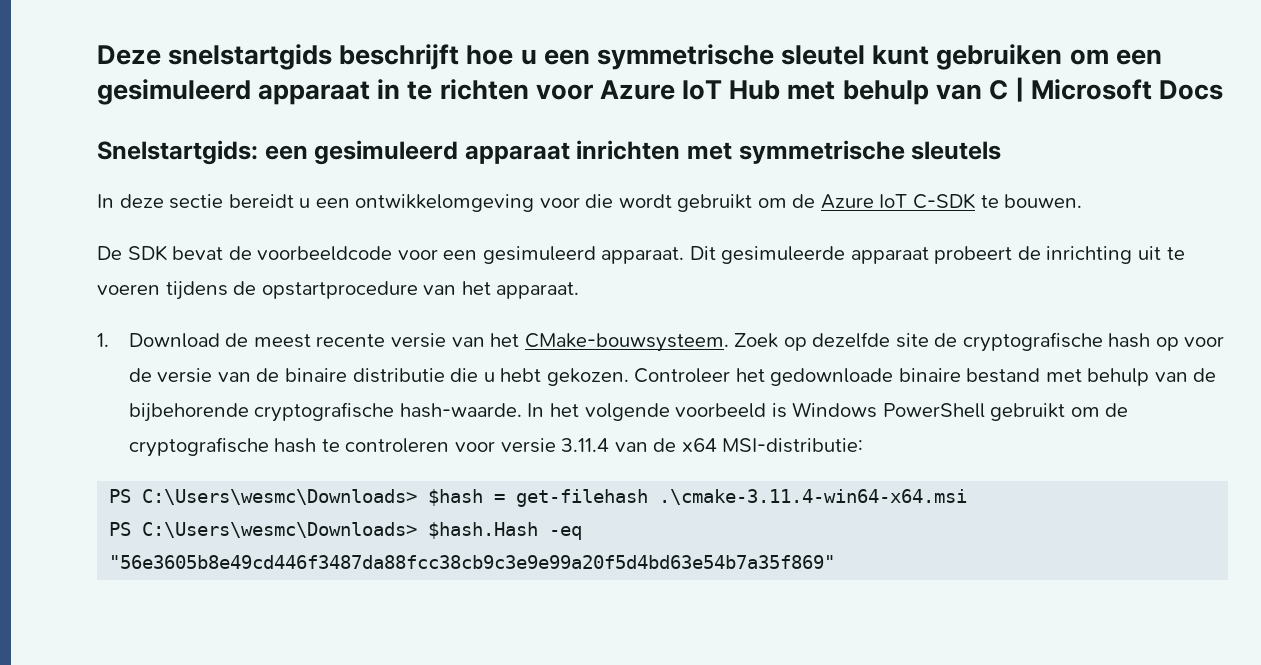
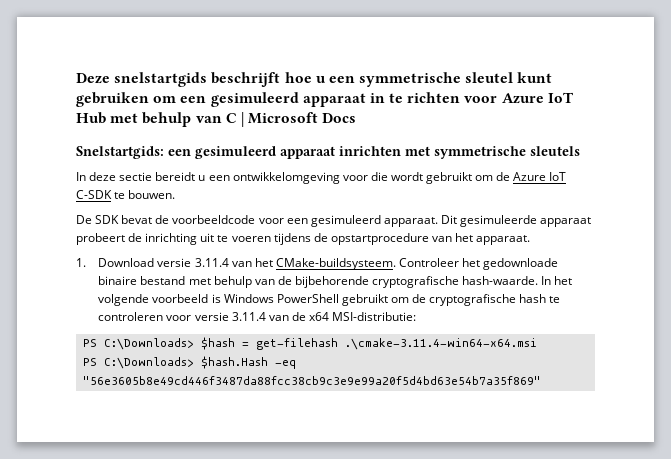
- 1. Download de meest recente versie van het CMake-bouwsysteem. Zoek op dezelfde site de cryptografische hash op voor de versie van de binaire distributie die u hebt gekozen.
+ 1. Download versie 3.11.4 van het CMake-buildsysteem.
- PS C:\Users\wesmc\Downloads> $hash = get-filehash .\cmake-3.11.4-win64-x64.msi
+ PS C:\Downloads> $hash = get-filehash .\cmake-3.11.4-win64-x64.msi
- PS C:\Users\wesmc\Downloads> $hash.Hash -eq "56e3605b8e49cd446f3487da88fcc38cb9c3e9e99a20f5d4bd63e54b7a35f869"
+ PS C:\Downloads> $hash.Hash -eq "56e3605b8e49cd446f3487da88fcc38cb9c3e9e99a20f5d4bd63e54b7a35f869"

